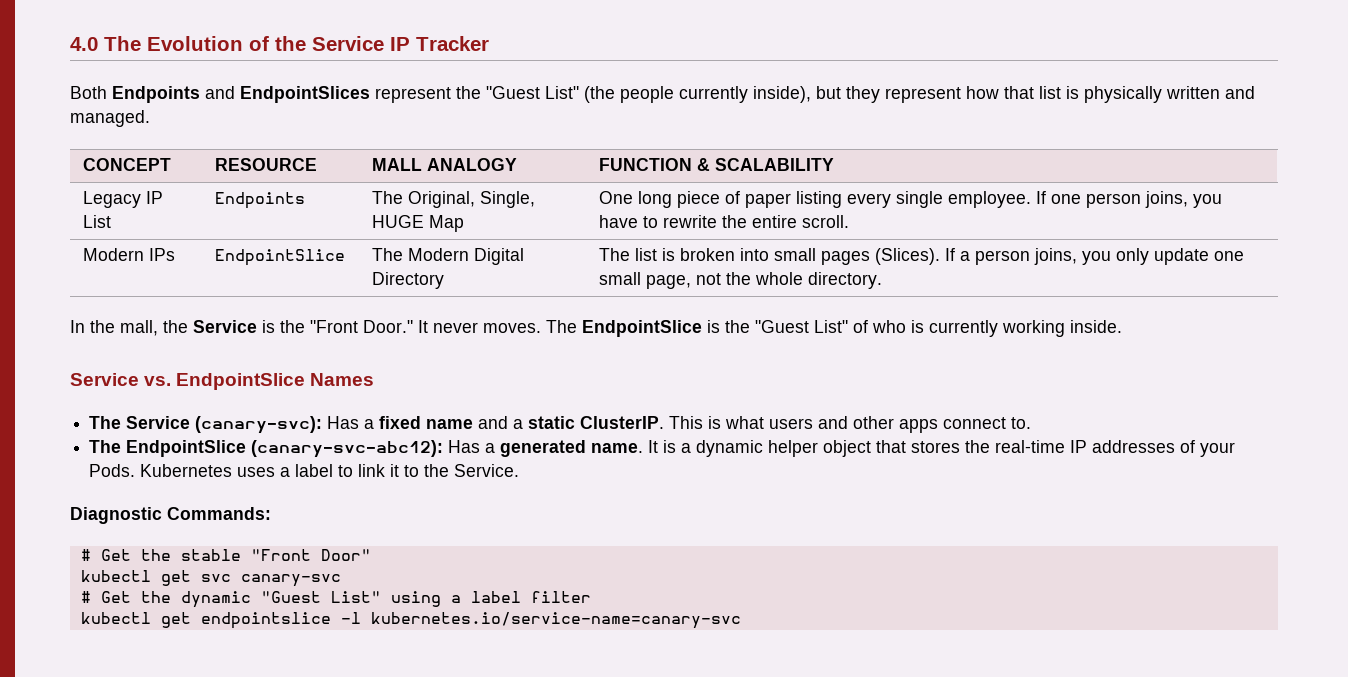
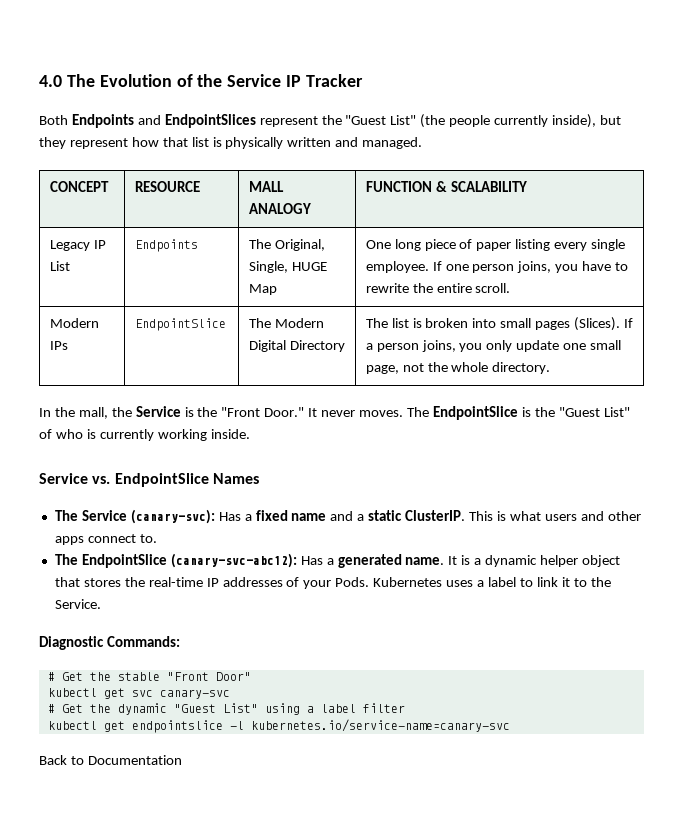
+ Back to Documentation

